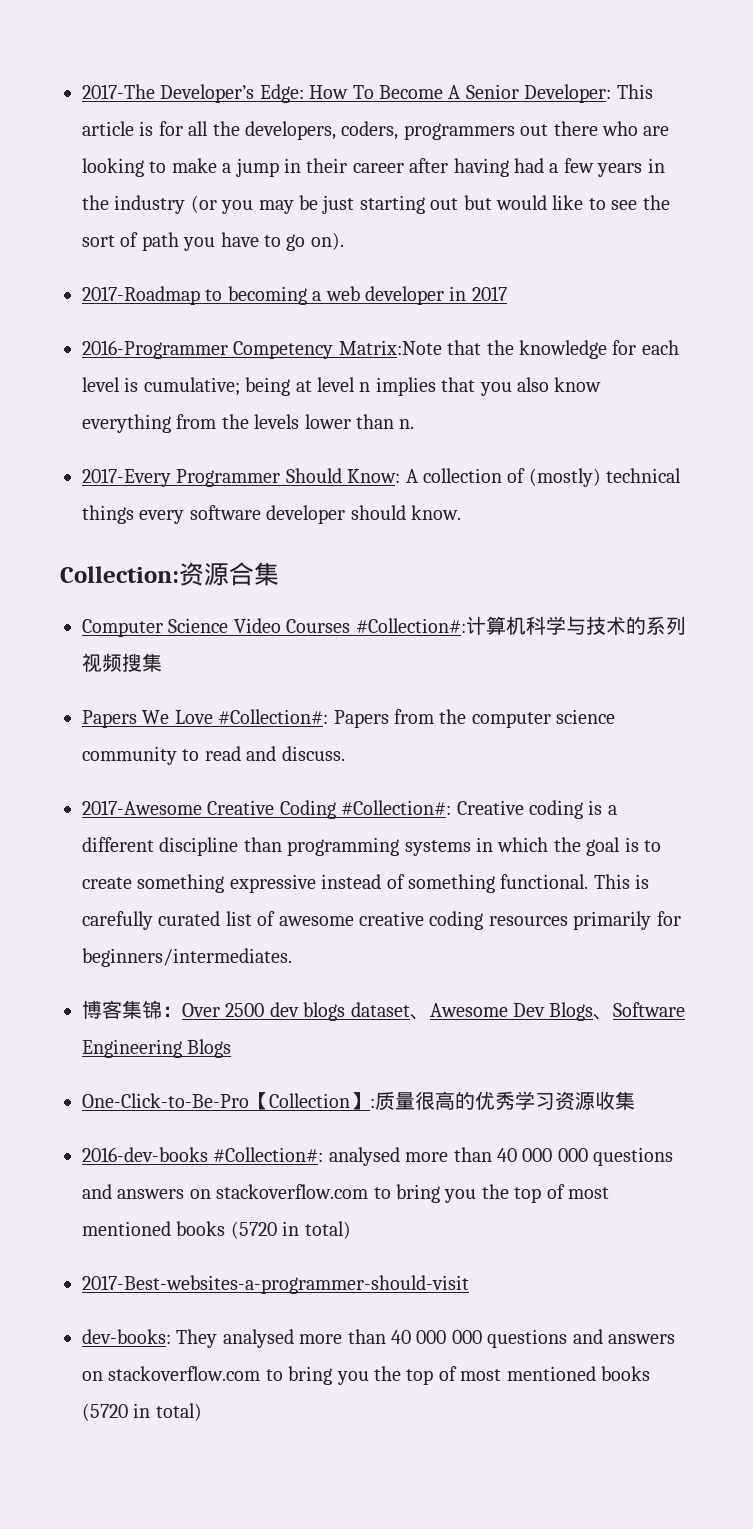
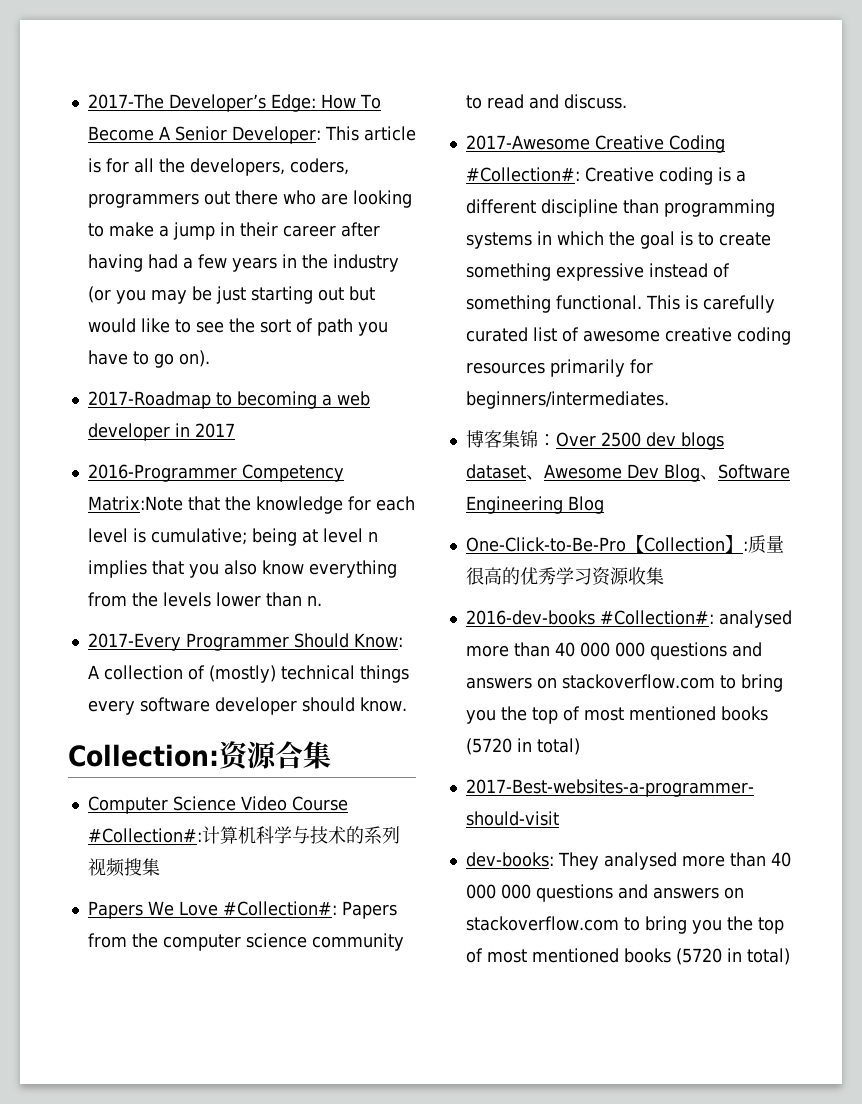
- Computer Science Video Courses #Collection#:计算机科学与技术的系列视频搜集
+ Computer Science Video Course #Collection#:计算机科学与技术的系列视频搜集
- 博客集锦：Over 2500 dev blogs dataset、Awesome Dev Blogs、Software Engineering Blogs
+ 博客集锦：Over 2500 dev blogs dataset、Awesome Dev Blog、Software Engineering Blog

